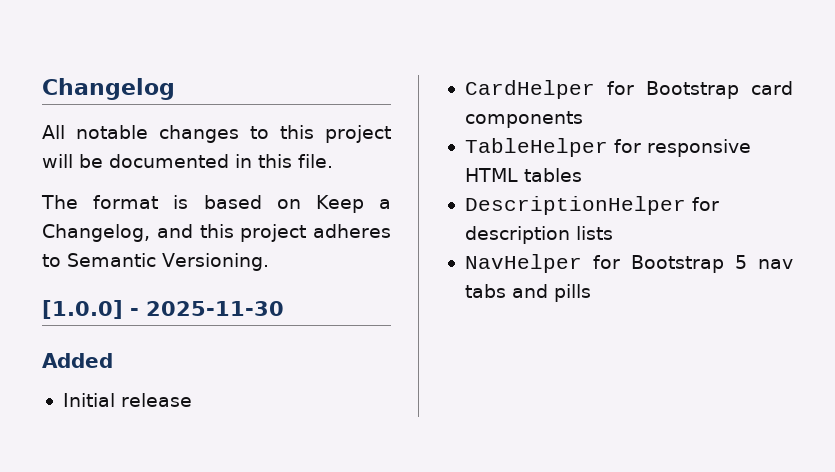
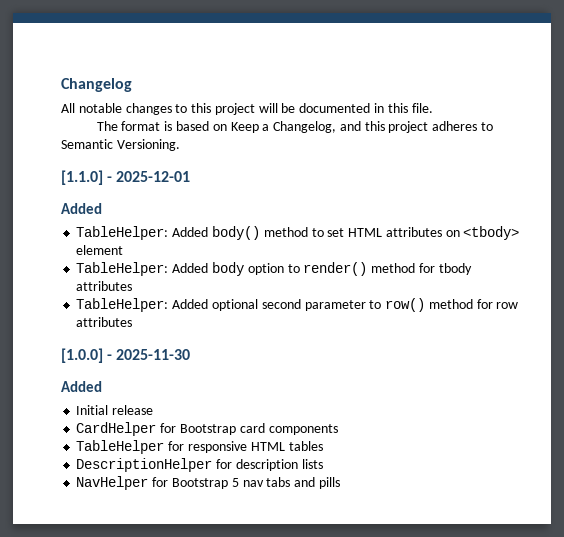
+ [1.1.0] - 2025-12-01
+ Added
+ TableHelper: Added body() method to set HTML attributes on <tbody> element
+ TableHelper: Added body option to render() method for tbody attributes
+ TableHelper: Added optional second parameter to row() method for row attributes

